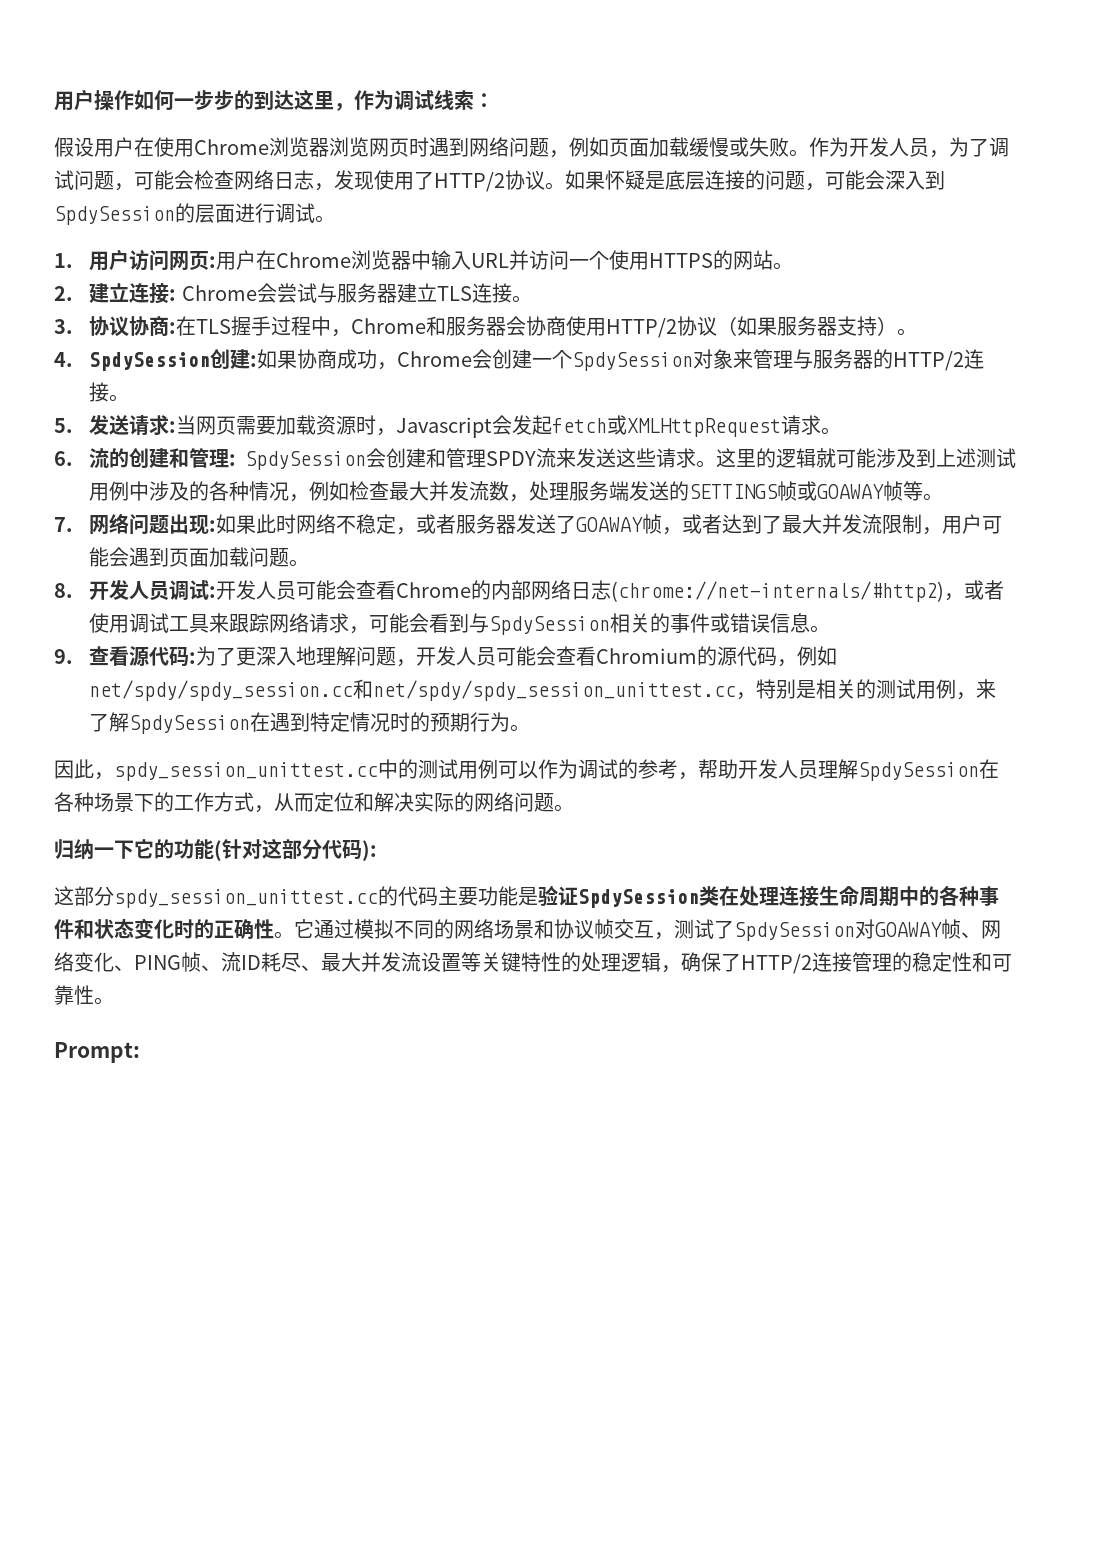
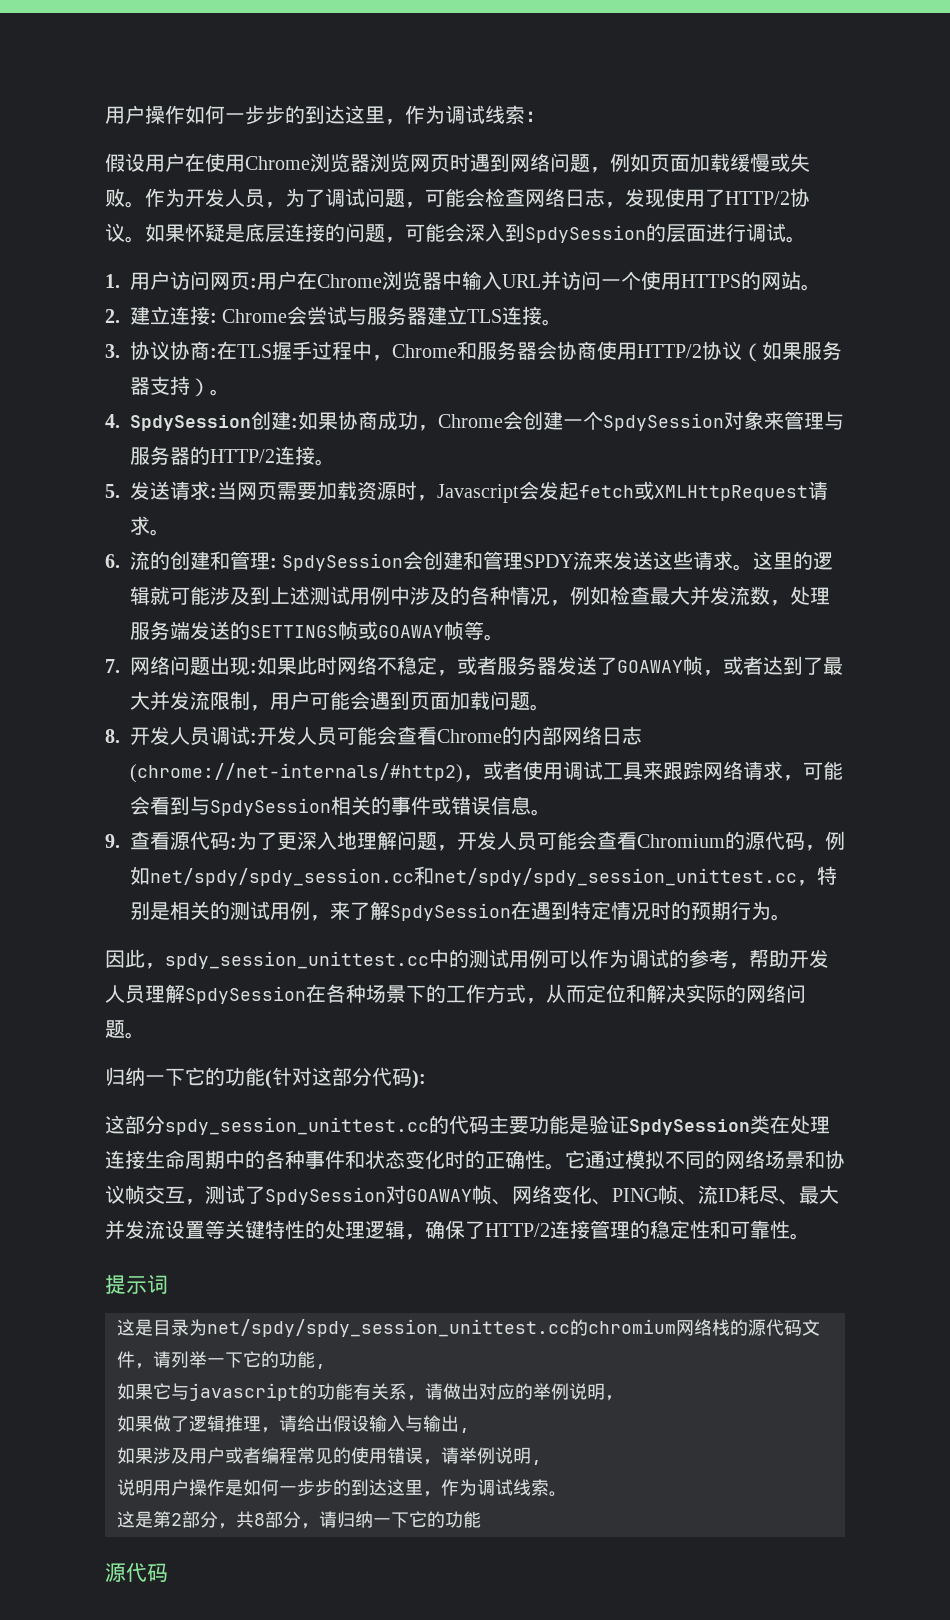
- Prompt:
+ 提示词
+ 这是目录为net/spdy/spdy_session_unittest.cc的chromium网络栈的源代码文件，请列举一下它的功能,
+ 如果它与javascript的功能有关系，请做出对应的举例说明，
+ 如果做了逻辑推理，请给出假设输入与输出,
+ 如果涉及用户或者编程常见的使用错误，请举例说明,
+ 说明用户操作是如何一步步的到达这里，作为调试线索。
+ 这是第2部分，共8部分，请归纳一下它的功能
+ 源代码

